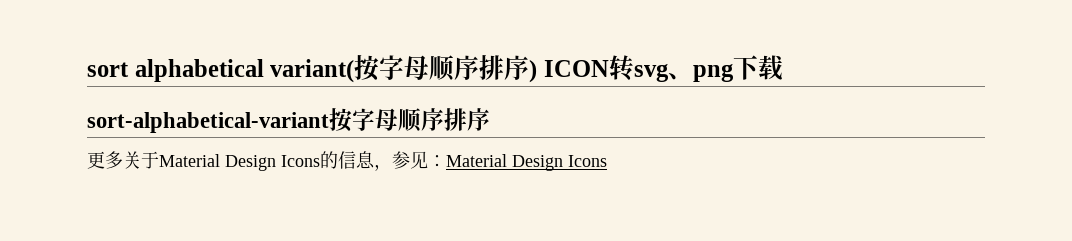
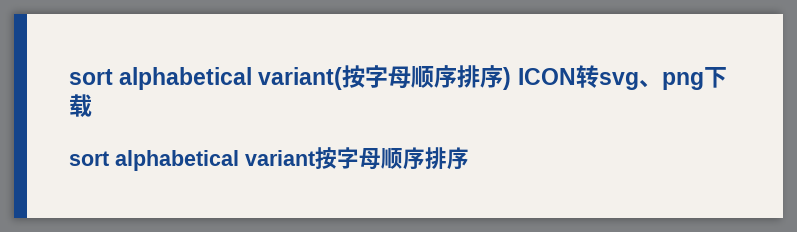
- sort-alphabetical-variant按字母顺序排序
- 更多关于Material Design Icons的信息，参见：Material Design Icons
+ sort alphabetical variant按字母顺序排序

